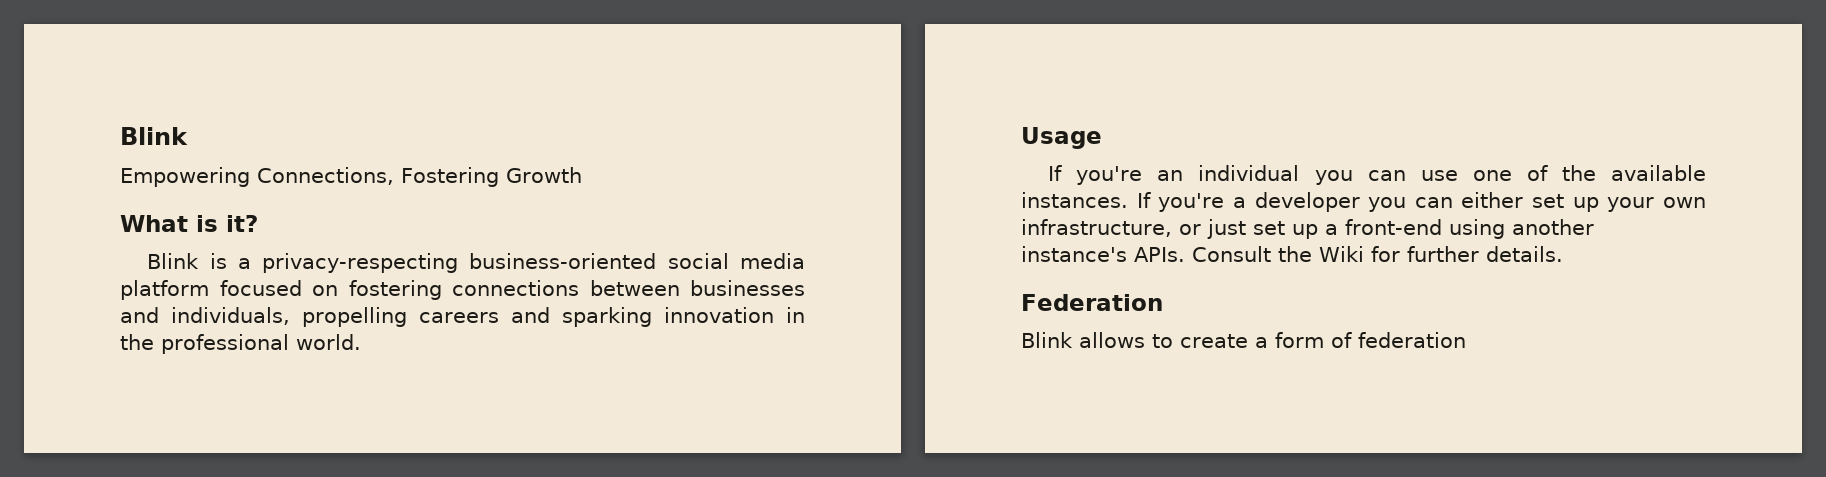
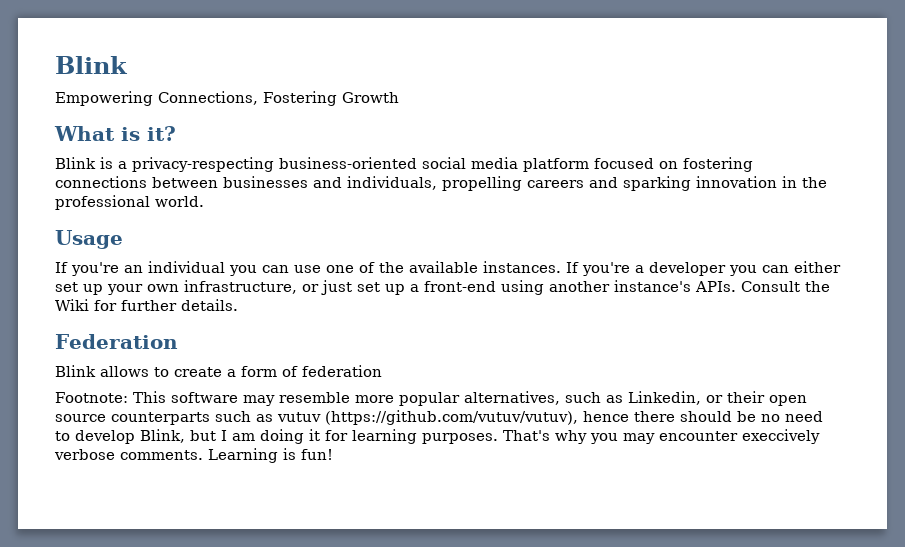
+ Footnote: This software may resemble more popular alternatives, such as Linkedin, or their open source counterparts such as vutuv (https://github.com/vutuv/vutuv), hence there should be no need to develop Blink, but I am doing it for learning purposes. That's why you may encounter execcively verbose comments. Learning is fun!

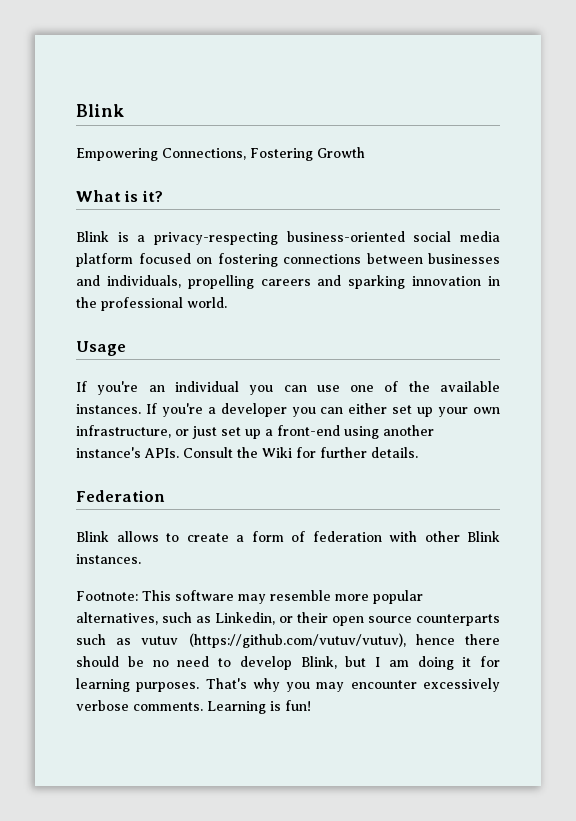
- Blink allows to create a form of federation
+ Blink allows to create a form of federation with other Blink instances.
- That's why you may encounter execcively verbose comments.
+ That's why you may encounter excessively verbose comments.

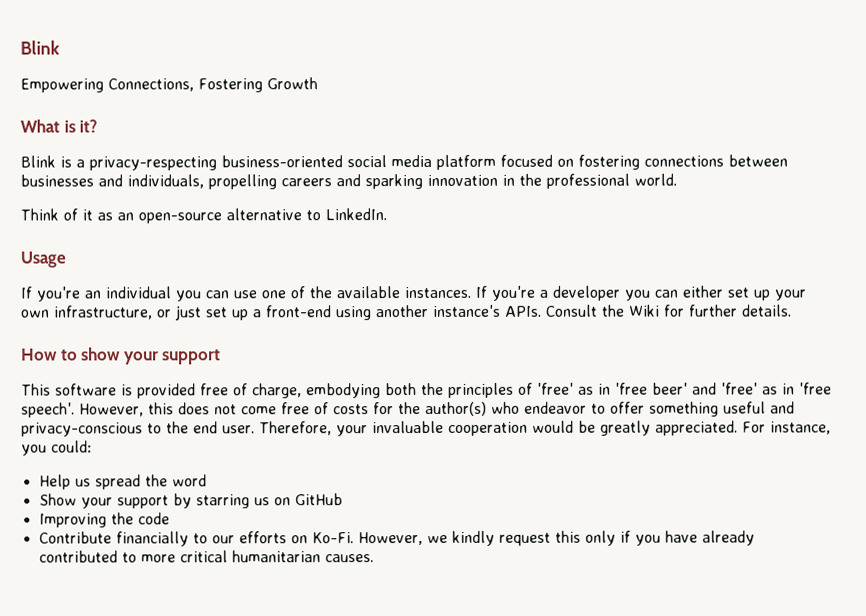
+ Think of it as an open-source alternative to LinkedIn.
- Federation
- Blink allows to create a form of federation with other Blink instances.
- Footnote: This software may resemble more popular alternatives, such as Linkedin, or their open source counterparts such as vutuv (https://github.com/vutuv/vutuv), hence there should be no need to develop Blink, but I am doing it for learning purposes. That's why you may encounter excessively verbose comments. Learning is fun!
+ How to show your support
+ This software is provided free of charge, embodying both the principles of 'free' as in 'free beer' and 'free' as in 'free speech'. However, this does not come free of costs for the author(s) who endeavor to offer something useful and privacy-conscious to the end user. Therefore, your invaluable cooperation would be greatly appreciated. For instance, you could:
+ Help us spread the word
+ Show your support by starring us on GitHub
+ Improving the code
+ Contribute financially to our efforts on Ko-Fi. However, we kindly request this only if you have already contributed to more critical humanitarian causes.

